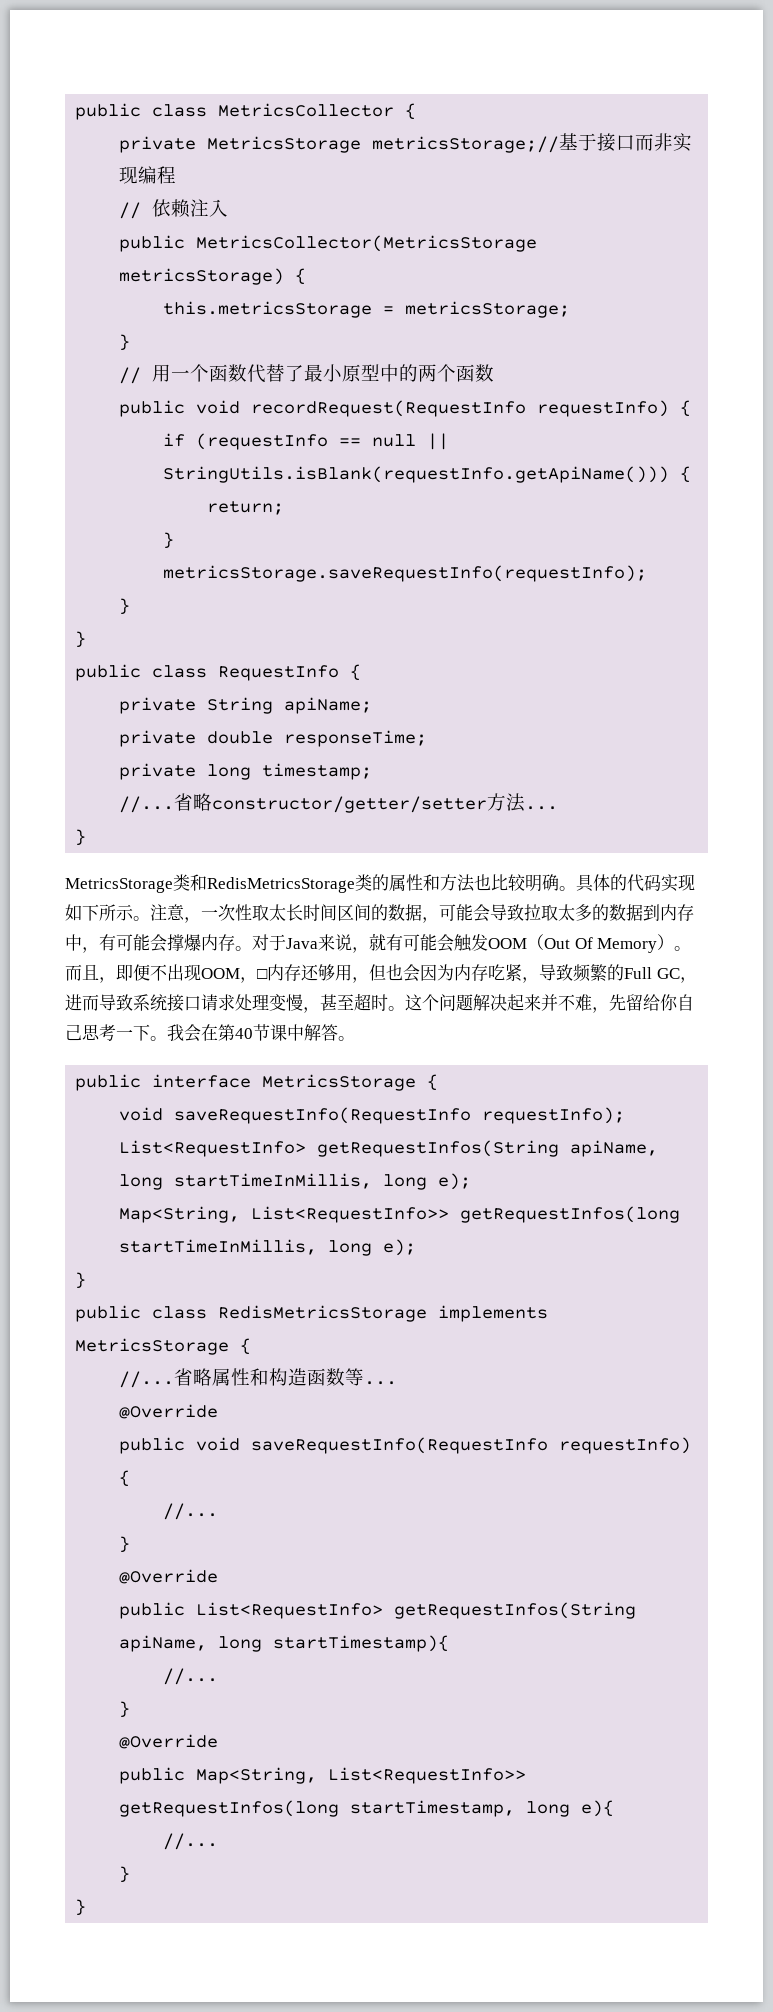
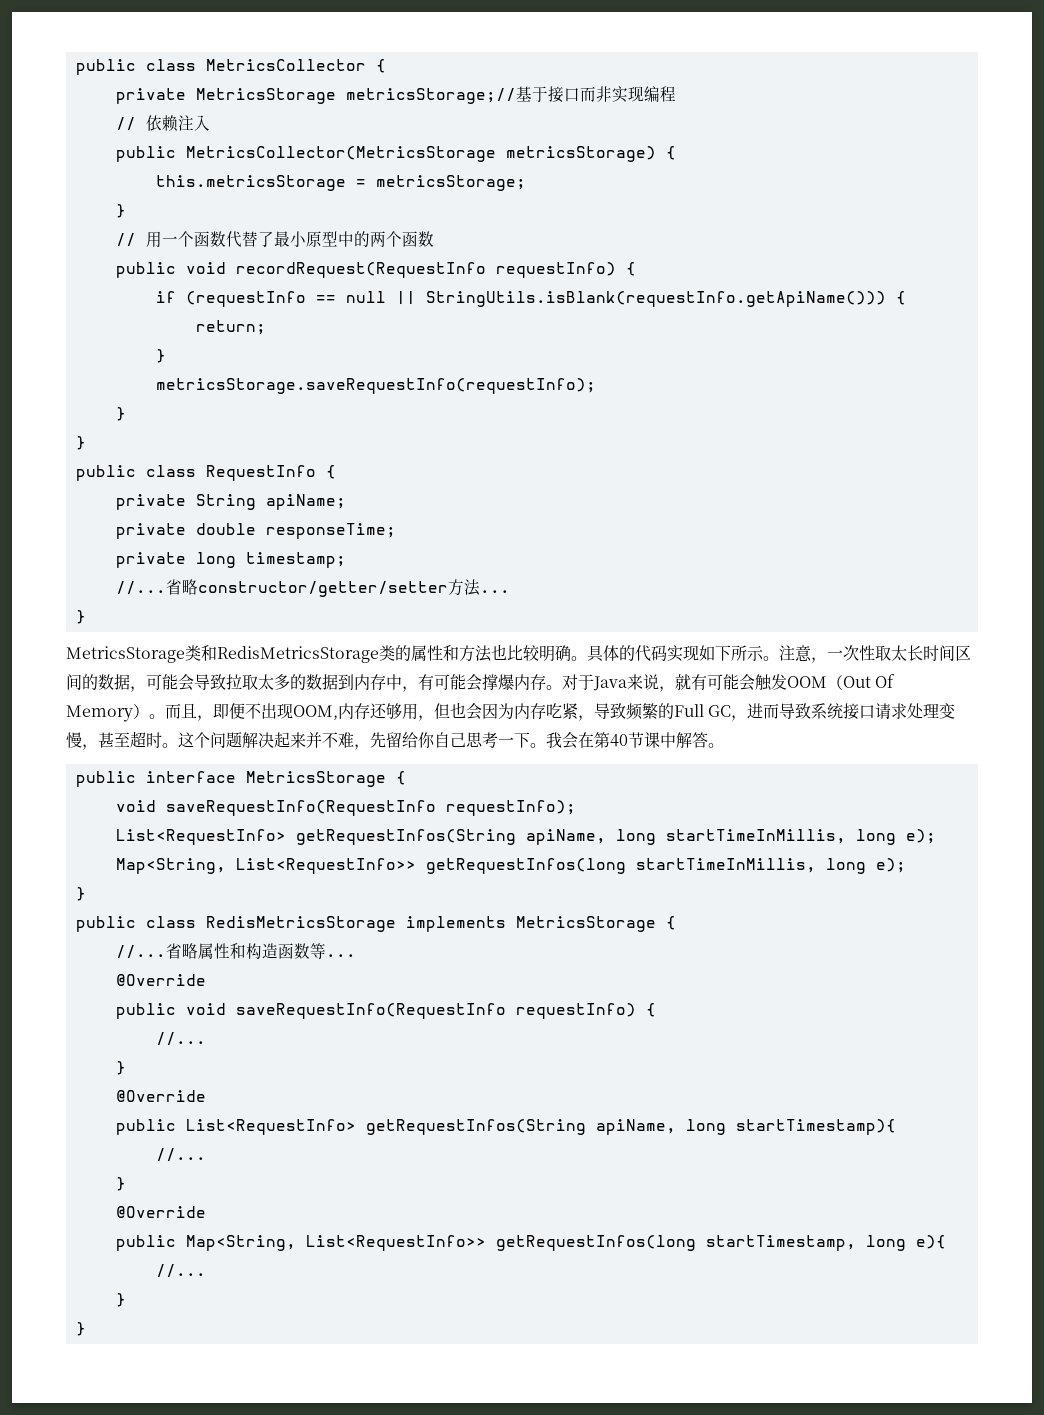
- 而且，即便不出现OOM，□内存还够用，但也会因为内存吃紧，导致频繁的Full GC，进而导致系统接口请求处理变慢，甚至超时。
+ 而且，即便不出现OOM,内存还够用，但也会因为内存吃紧，导致频繁的Full GC，进而导致系统接口请求处理变慢，甚至超时。

